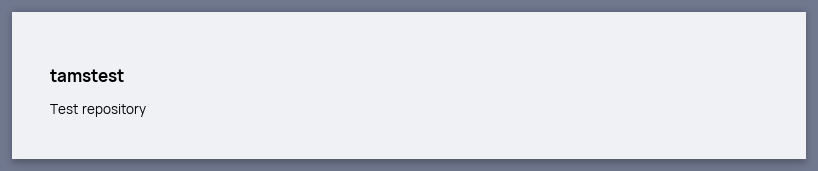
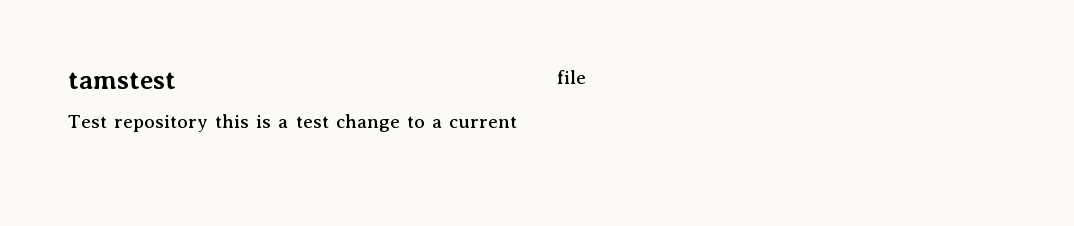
- Test repository
+ Test repository this is a test change to a current file

